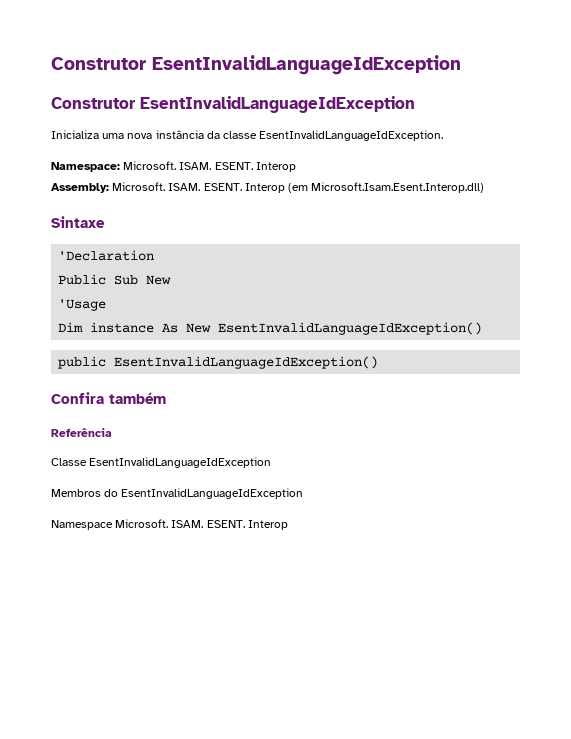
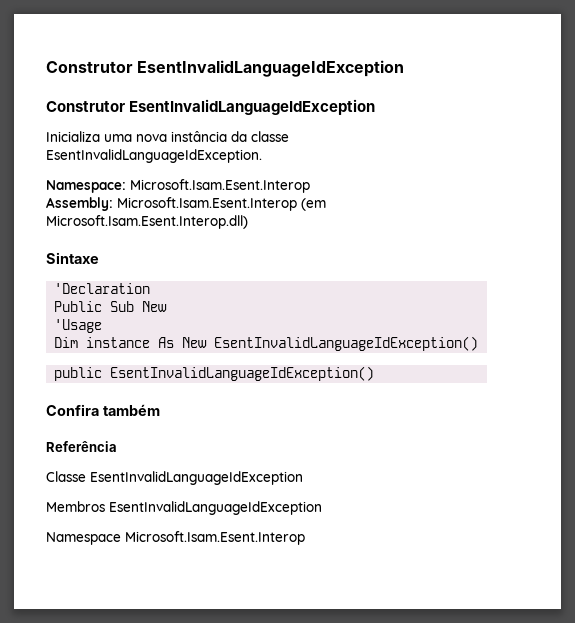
- Namespace: Microsoft. ISAM. ESENT. Interop
- Assembly: Microsoft. ISAM. ESENT. Interop (em Microsoft.Isam.Esent.Interop.dll)
+ Namespace: Microsoft.Isam.Esent.Interop
+ Assembly: Microsoft.Isam.Esent.Interop (em Microsoft.Isam.Esent.Interop.dll)
- Membros do EsentInvalidLanguageIdException
+ Membros EsentInvalidLanguageIdException
- Namespace Microsoft. ISAM. ESENT. Interop
+ Namespace Microsoft.Isam.Esent.Interop

